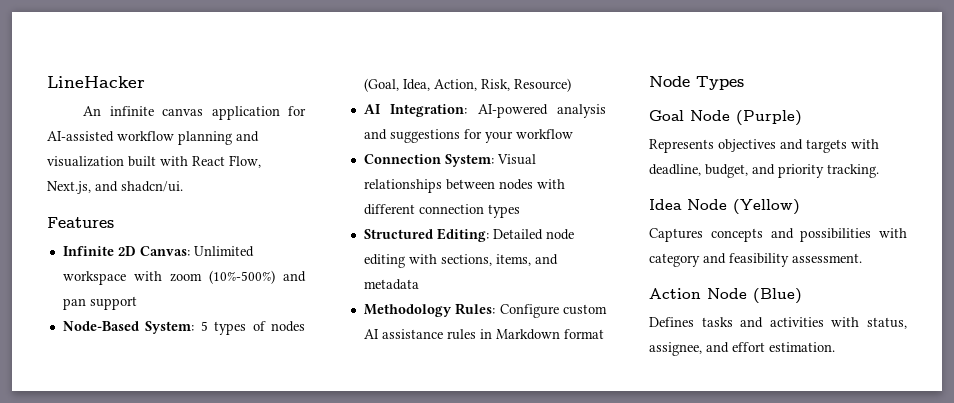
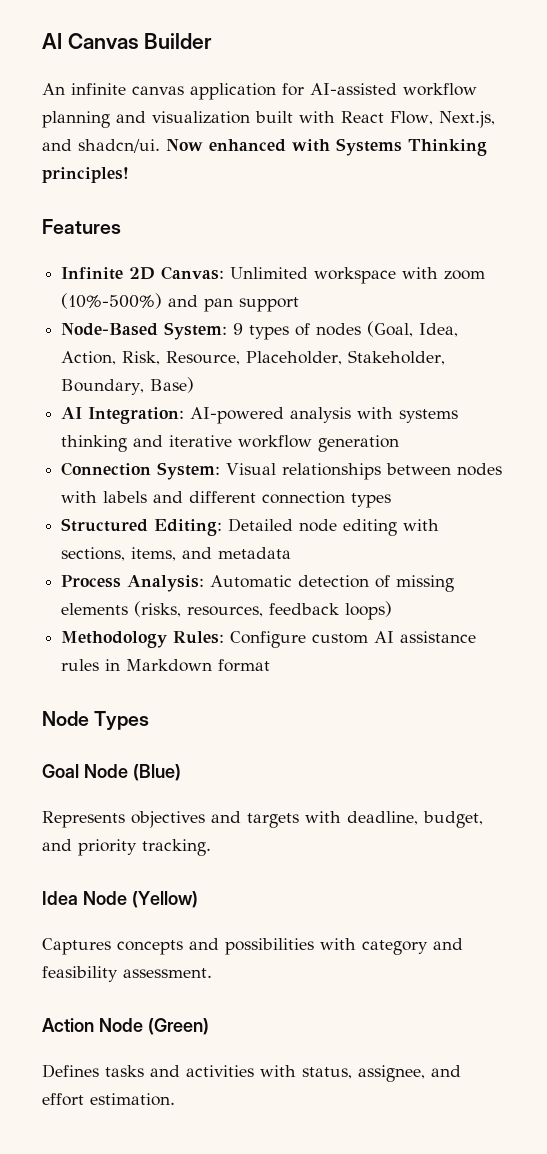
- LineHacker
+ AI Canvas Builder
+ Now enhanced with Systems Thinking principles!
- Node-Based System: 5 types of nodes (Goal, Idea, Action, Risk, Resource)
+ Node-Based System: 9 types of nodes (Goal, Idea, Action, Risk, Resource, Placeholder, Stakeholder, Boundary, Base)
- AI Integration: AI-powered analysis and suggestions for your workflow
+ AI Integration: AI-powered analysis with systems thinking and iterative workflow generation
- Connection System: Visual relationships between nodes with different connection types
+ Connection System: Visual relationships between nodes with labels and different connection types
+ Process Analysis: Automatic detection of missing elements (risks, resources, feedback loops)
- Goal Node (Purple)
+ Goal Node (Blue)
- Action Node (Blue)
+ Action Node (Green)

